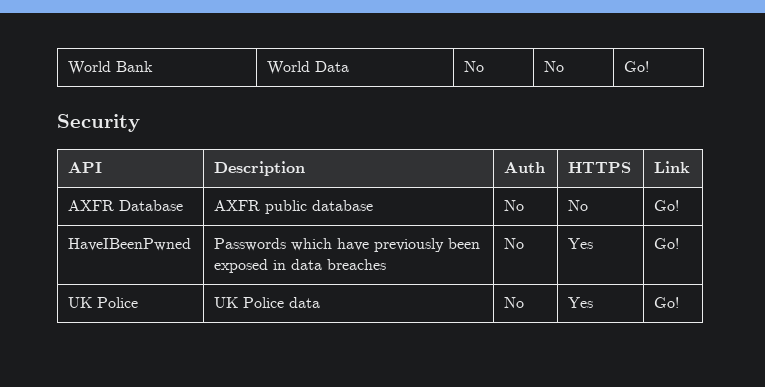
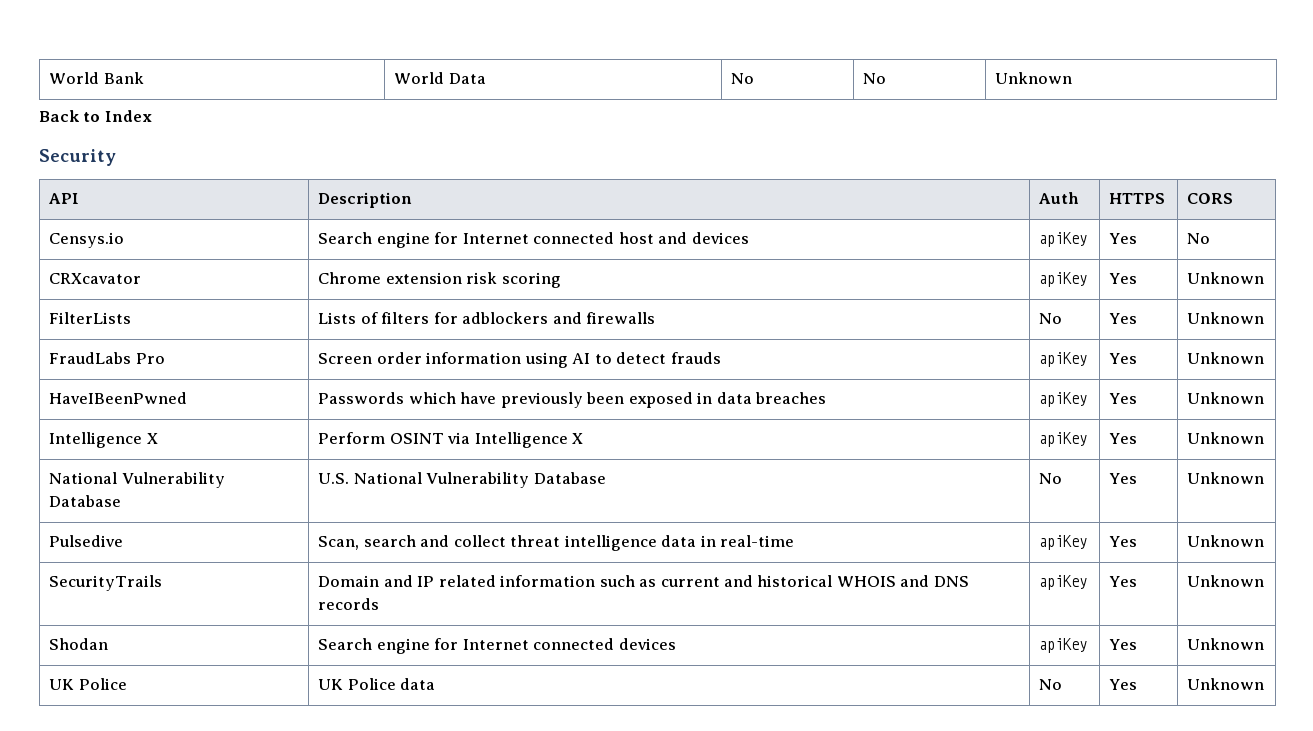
- World Bank | World Data | No | No | Go!
+ World Bank | World Data | No | No | Unknown
+ Back to Index
- API | Description | Auth | HTTPS | Link
- AXFR Database | AXFR public database | No | No | Go!
+ API | Description | Auth | HTTPS | CORS
+ Censys.io | Search engine for Internet connected host and devices | apiKey | Yes | No
+ CRXcavator | Chrome extension risk scoring | apiKey | Yes | Unknown
+ FilterLists | Lists of filters for adblockers and firewalls | No | Yes | Unknown
+ FraudLabs Pro | Screen order information using AI to detect frauds | apiKey | Yes | Unknown
- HaveIBeenPwned | Passwords which have previously been exposed in data breaches | No | Yes | Go!
+ HaveIBeenPwned | Passwords which have previously been exposed in data breaches | apiKey | Yes | Unknown
+ Intelligence X | Perform OSINT via Intelligence X | apiKey | Yes | Unknown
+ National Vulnerability Database | U.S. National Vulnerability Database | No | Yes | Unknown
+ Pulsedive | Scan, search and collect threat intelligence data in real-time | apiKey | Yes | Unknown
+ SecurityTrails | Domain and IP related information such as current and historical WHOIS and DNS records | apiKey | Yes | Unknown
+ Shodan | Search engine for Internet connected devices | apiKey | Yes | Unknown
- UK Police | UK Police data | No | Yes | Go!
+ UK Police | UK Police data | No | Yes | Unknown

